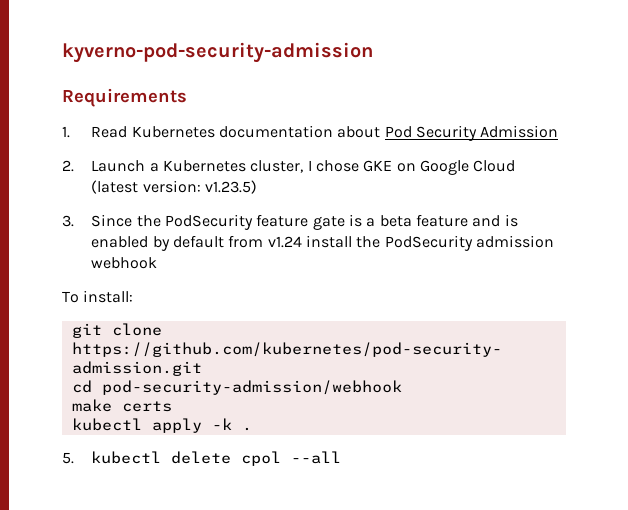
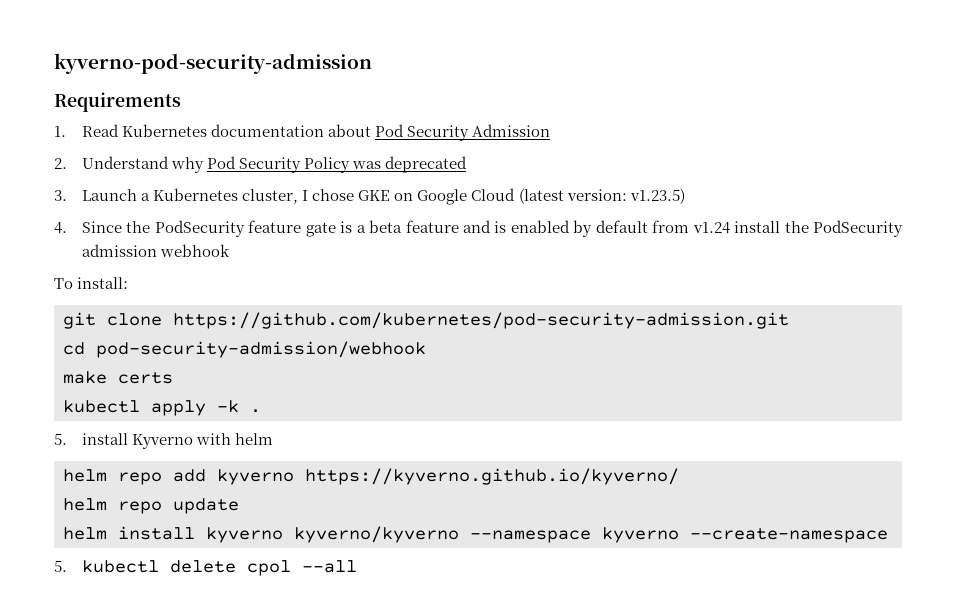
- 2. Launch a Kubernetes cluster, I chose GKE on Google Cloud (latest version: v1.23.5)
+ 2. Understand why Pod Security Policy was deprecated
+ 3. Launch a Kubernetes cluster, I chose GKE on Google Cloud (latest version: v1.23.5)
- 3. Since the PodSecurity feature gate is a beta feature and is enabled by default from v1.24 install the PodSecurity admission webhook
+ 4. Since the PodSecurity feature gate is a beta feature and is enabled by default from v1.24 install the PodSecurity admission webhook
+ 5. install Kyverno with helm
+ helm repo add kyverno https://kyverno.github.io/kyverno/
+ helm repo update
+ helm install kyverno kyverno/kyverno --namespace kyverno --create-namespace

